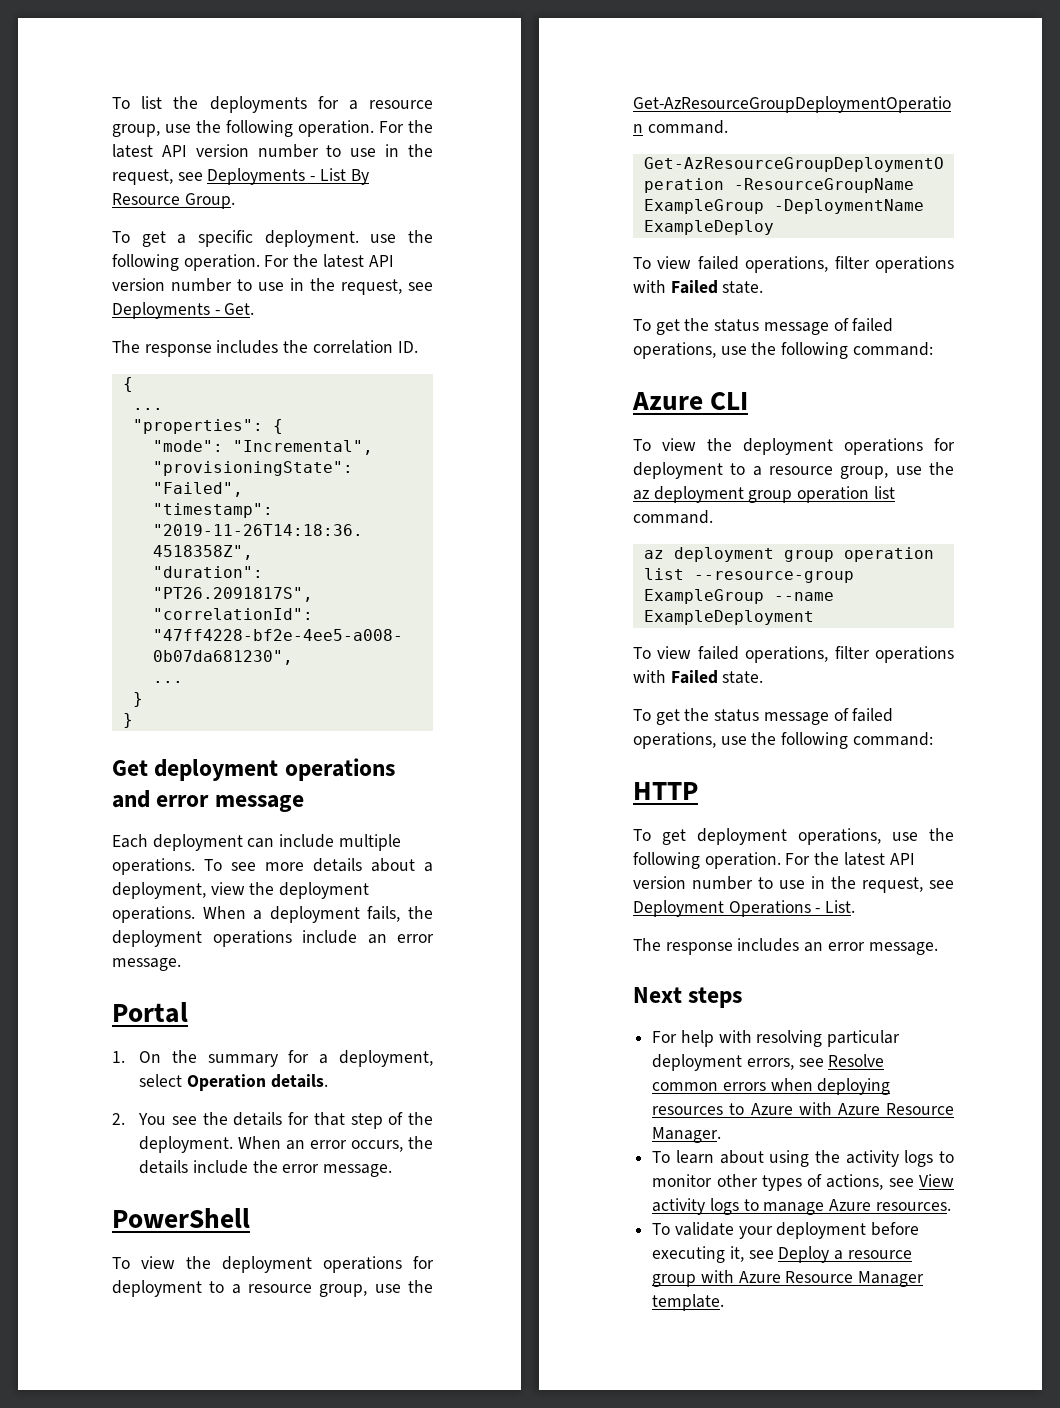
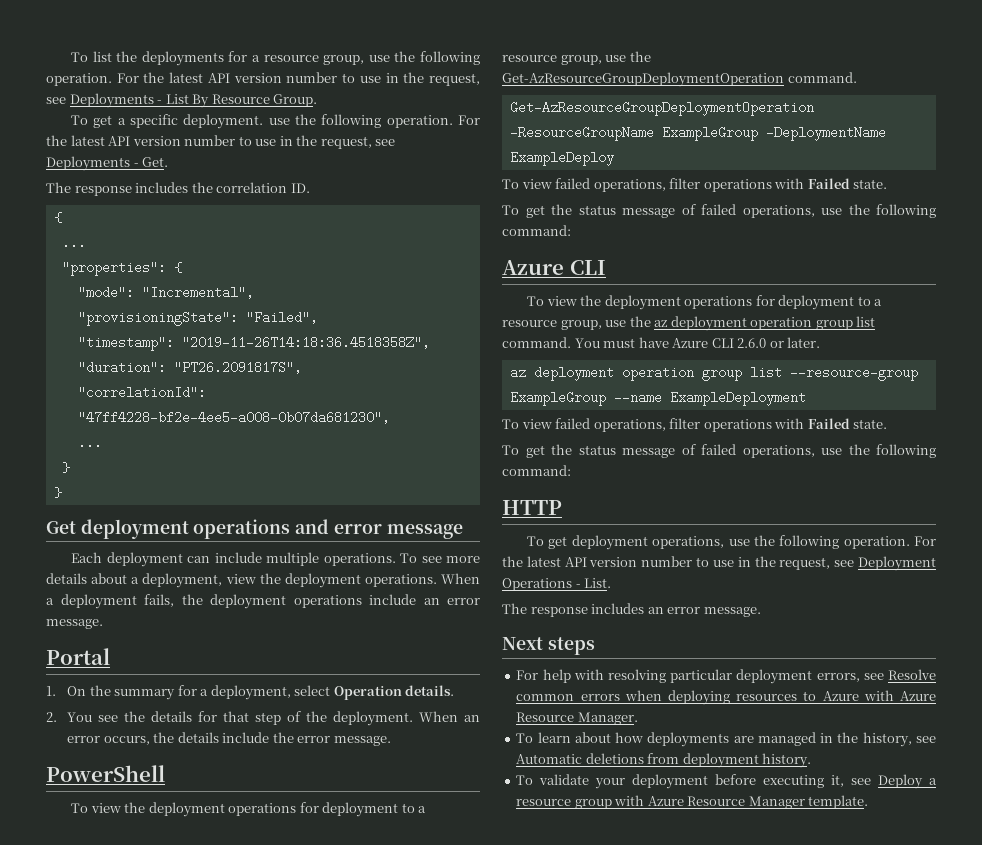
- To view the deployment operations for deployment to a resource group, use the az deployment group operation list command.
- az deployment group operation list --resource-group ExampleGroup --name ExampleDeployment
+ To view the deployment operations for deployment to a resource group, use the az deployment operation group list command. You must have Azure CLI 2.6.0 or later.
+ az deployment operation group list --resource-group ExampleGroup --name ExampleDeployment
- To learn about using the activity logs to monitor other types of actions, see View activity logs to manage Azure resources.
+ To learn about how deployments are managed in the history, see Automatic deletions from deployment history.

